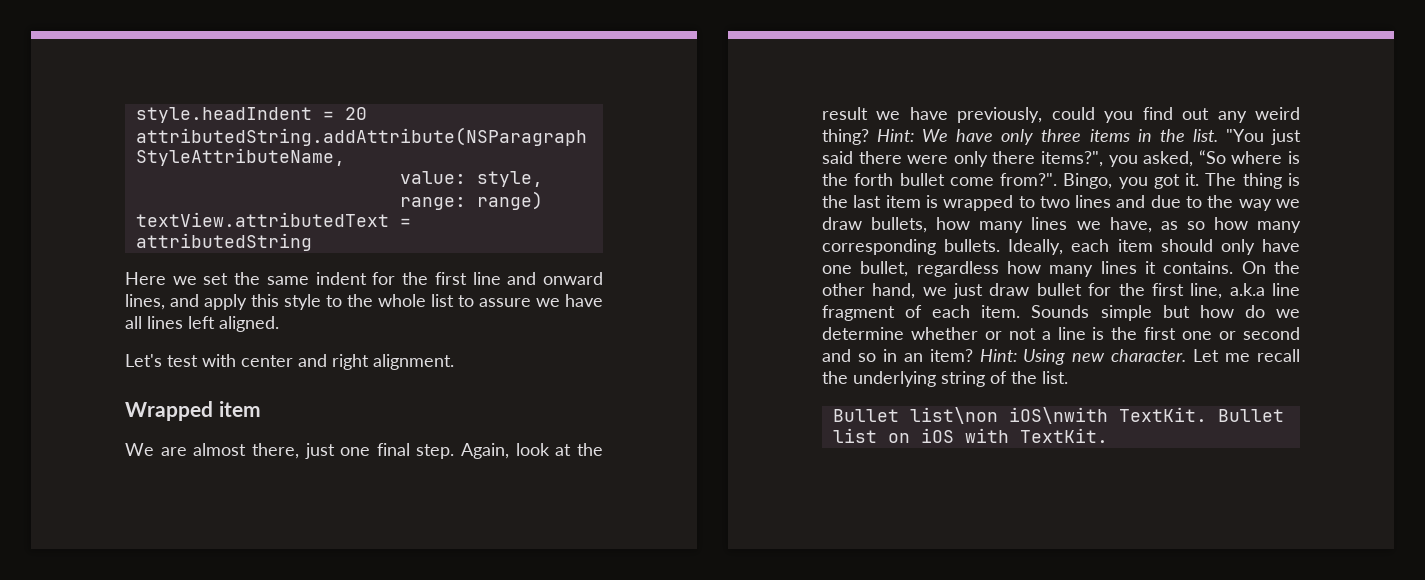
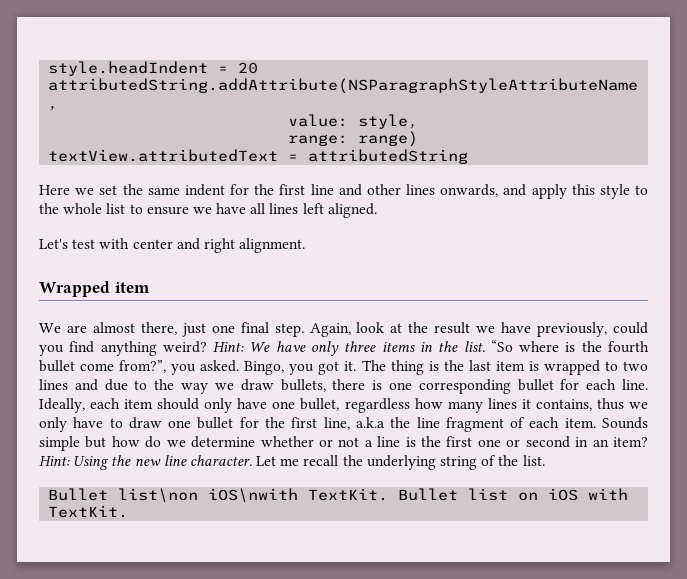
- Here we set the same indent for the first line and onward lines, and apply this style to the whole list to assure we have all lines left aligned.
+ Here we set the same indent for the first line and other lines onwards, and apply this style to the whole list to ensure we have all lines left aligned.
- Again, look at the result we have previously, could you find out any weird thing?
+ Again, look at the result we have previously, could you find anything weird?
- "You just said there were only there items?", you asked, “So where is the forth bullet come from?".
+ “So where is the fourth bullet come from?”, you asked.
- The thing is the last item is wrapped to two lines and due to the way we draw bullets, how many lines we have, as so how many corresponding bullets.
+ The thing is the last item is wrapped to two lines and due to the way we draw bullets, there is one corresponding bullet for each line.
- Ideally, each item should only have one bullet, regardless how many lines it contains. On the other hand, we just draw bullet for the first line, a.k.a line fragment of each item.
+ Ideally, each item should only have one bullet, regardless how many lines it contains, thus we only have to draw one bullet for the first line, a.k.a the line fragment of each item.
- Sounds simple but how do we determine whether or not a line is the first one or second and so in an item?
+ Sounds simple but how do we determine whether or not a line is the first one or second in an item?
- Hint: Using new character.
+ Hint: Using the new line character.

